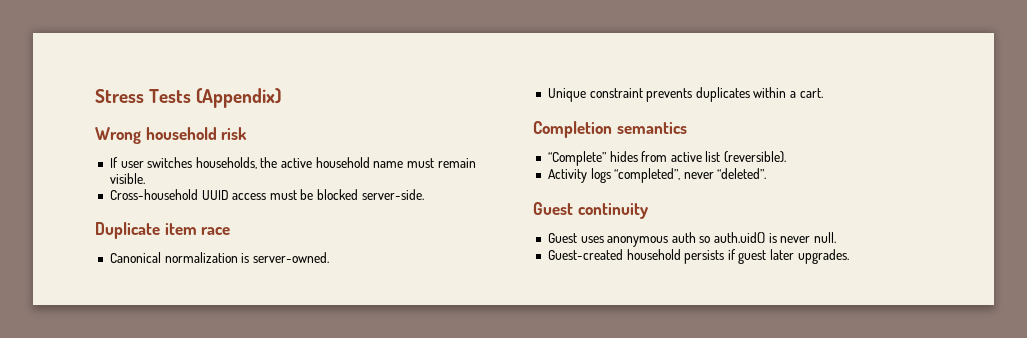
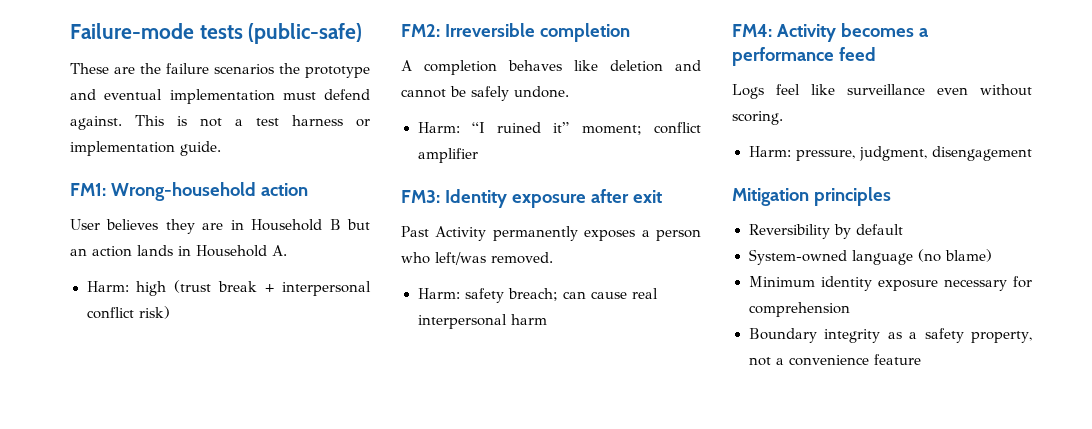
- Stress Tests (Appendix)
- Wrong household risk
- If user switches households, the active household name must remain visible.
- Cross-household UUID access must be blocked server-side.
- Duplicate item race
- Canonical normalization is server-owned.
- Unique constraint prevents duplicates within a cart.
- Completion semantics
- “Complete” hides from active list (reversible).
- Activity logs “completed”, never “deleted”.
- Guest continuity
- Guest uses anonymous auth so auth.uid() is never null.
- Guest-created household persists if guest later upgrades.
+ Failure-mode tests (public-safe)
+ These are the failure scenarios the prototype and eventual implementation must defend against. This is not a test harness or implementation guide.
+ FM1: Wrong-household action
+ User believes they are in Household B but an action lands in Household A.
+ Harm: high (trust break + interpersonal conflict risk)
+ FM2: Irreversible completion
+ A completion behaves like deletion and cannot be safely undone.
+ Harm: “I ruined it” moment; conflict amplifier
+ FM3: Identity exposure after exit
+ Past Activity permanently exposes a person who left/was removed.
+ Harm: safety breach; can cause real interpersonal harm
+ FM4: Activity becomes a performance feed
+ Logs feel like surveillance even without scoring.
+ Harm: pressure, judgment, disengagement
+ Mitigation principles
+ Reversibility by default
+ System-owned language (no blame)
+ Minimum identity exposure necessary for comprehension
+ Boundary integrity as a safety property, not a convenience feature

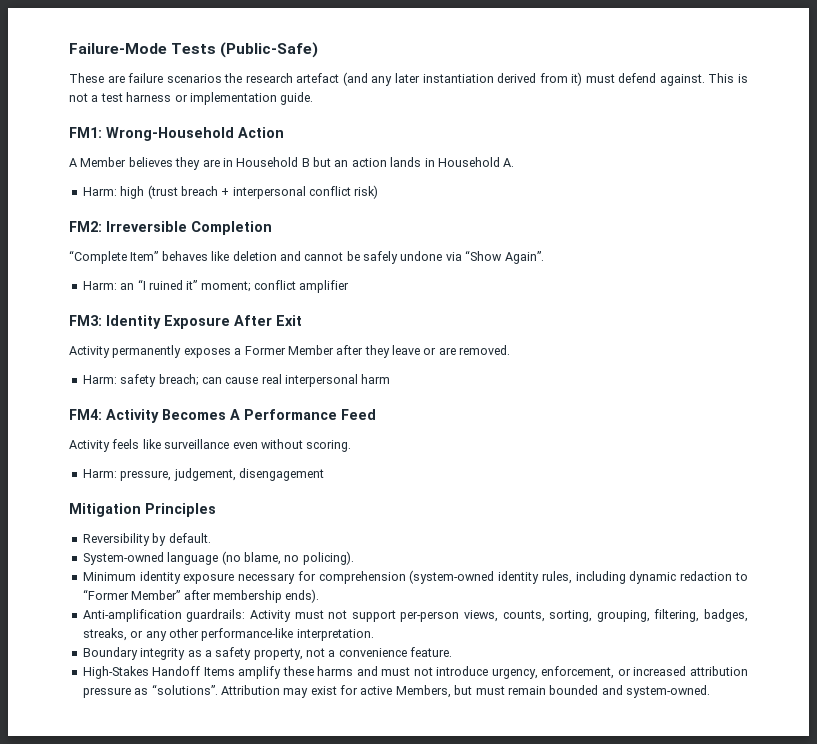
- Failure-mode tests (public-safe)
+ Failure-Mode Tests (Public-Safe)
- These are the failure scenarios the prototype and eventual implementation must defend against.
+ These are failure scenarios the research artefact (and any later instantiation derived from it) must defend against.
- FM1: Wrong-household action
- User believes they are in Household B but an action lands in Household A.
+ FM1: Wrong-Household Action
+ A Member believes they are in Household B but an action lands in Household A.
- Harm: high (trust break + interpersonal conflict risk)
+ Harm: high (trust breach + interpersonal conflict risk)
- FM2: Irreversible completion
- A completion behaves like deletion and cannot be safely undone.
- Harm: “I ruined it” moment; conflict amplifier
+ FM2: Irreversible Completion
+ “Complete Item” behaves like deletion and cannot be safely undone via “Show Again”.
+ Harm: an “I ruined it” moment; conflict amplifier
- FM3: Identity exposure after exit
- Past Activity permanently exposes a person who left/was removed.
+ FM3: Identity Exposure After Exit
+ Activity permanently exposes a Former Member after they leave or are removed.
- FM4: Activity becomes a performance feed
- Logs feel like surveillance even without scoring.
+ FM4: Activity Becomes A Performance Feed
+ Activity feels like surveillance even without scoring.
- Harm: pressure, judgment, disengagement
+ Harm: pressure, judgement, disengagement
- Mitigation principles
+ Mitigation Principles
- Reversibility by default
+ Reversibility by default.
- System-owned language (no blame)
+ System-owned language (no blame, no policing).
- Minimum identity exposure necessary for comprehension
+ Minimum identity exposure necessary for comprehension (system-owned identity rules, including dynamic redaction to “Former Member” after membership ends).
+ Anti-amplification guardrails: Activity must not support per-person views, counts, sorting, grouping, filtering, badges, streaks, or any other performance-like interpretation.
- Boundary integrity as a safety property, not a convenience feature
+ Boundary integrity as a safety property, not a convenience feature.
+ High-Stakes Handoff Items amplify these harms and must not introduce urgency, enforcement, or increased attribution pressure as “solutions”. Attribution may exist for active Members, but must remain bounded and system-owned.

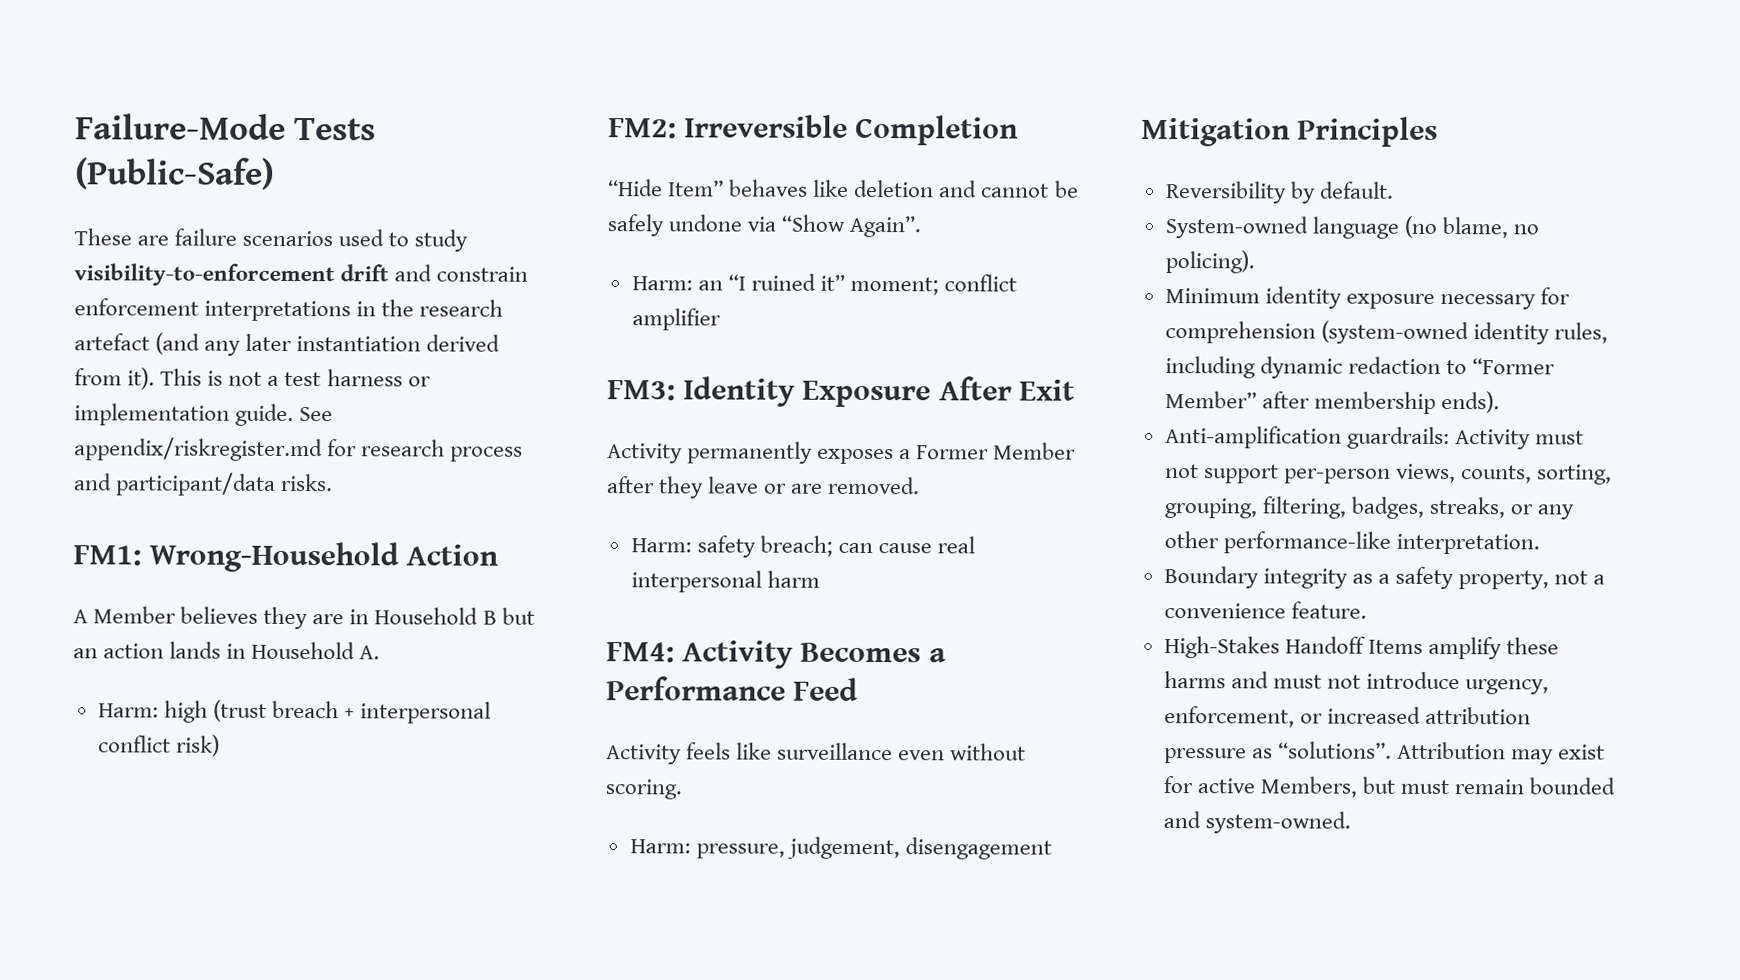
- These are failure scenarios the research artefact (and any later instantiation derived from it) must defend against.
+ These are failure scenarios used to study visibility-to-enforcement drift and constrain enforcement interpretations in the research artefact (and any later instantiation derived from it).
+ See appendix/riskregister.md for research process and participant/data risks.
- “Complete Item” behaves like deletion and cannot be safely undone via “Show Again”.
+ “Hide Item” behaves like deletion and cannot be safely undone via “Show Again”.
- FM4: Activity Becomes A Performance Feed
+ FM4: Activity Becomes a Performance Feed

